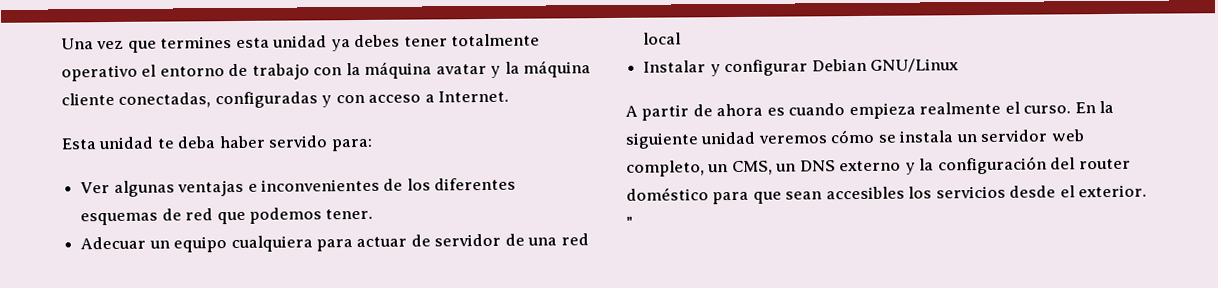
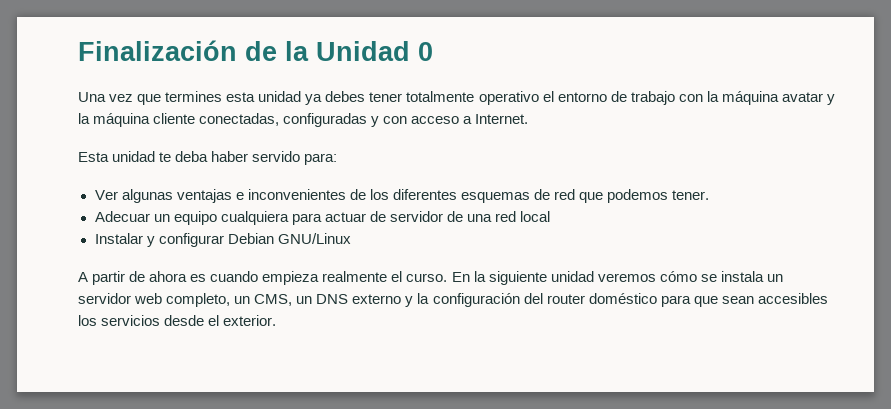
+ Finalización de la Unidad 0
- "

